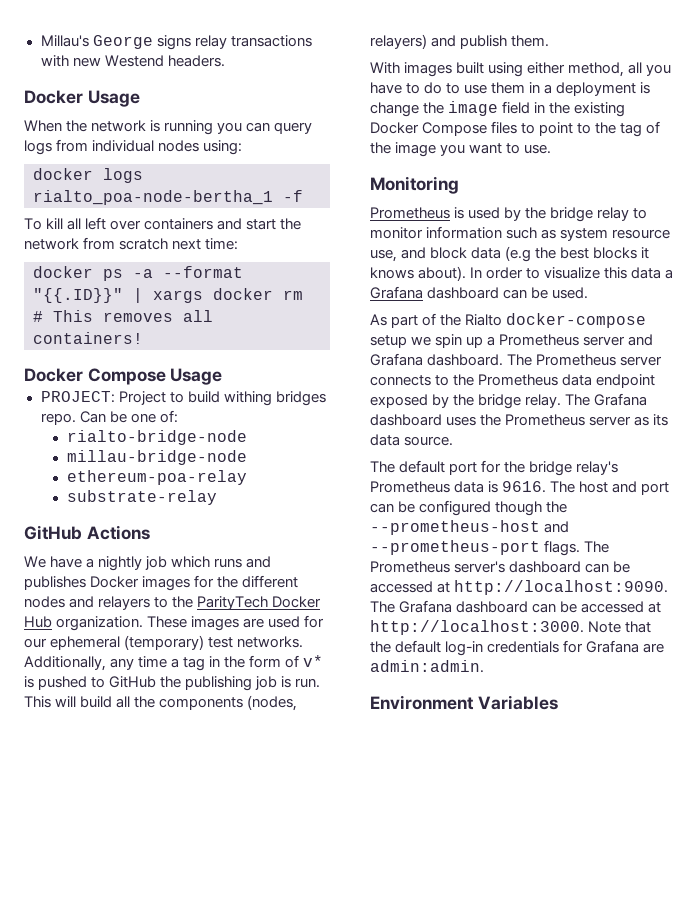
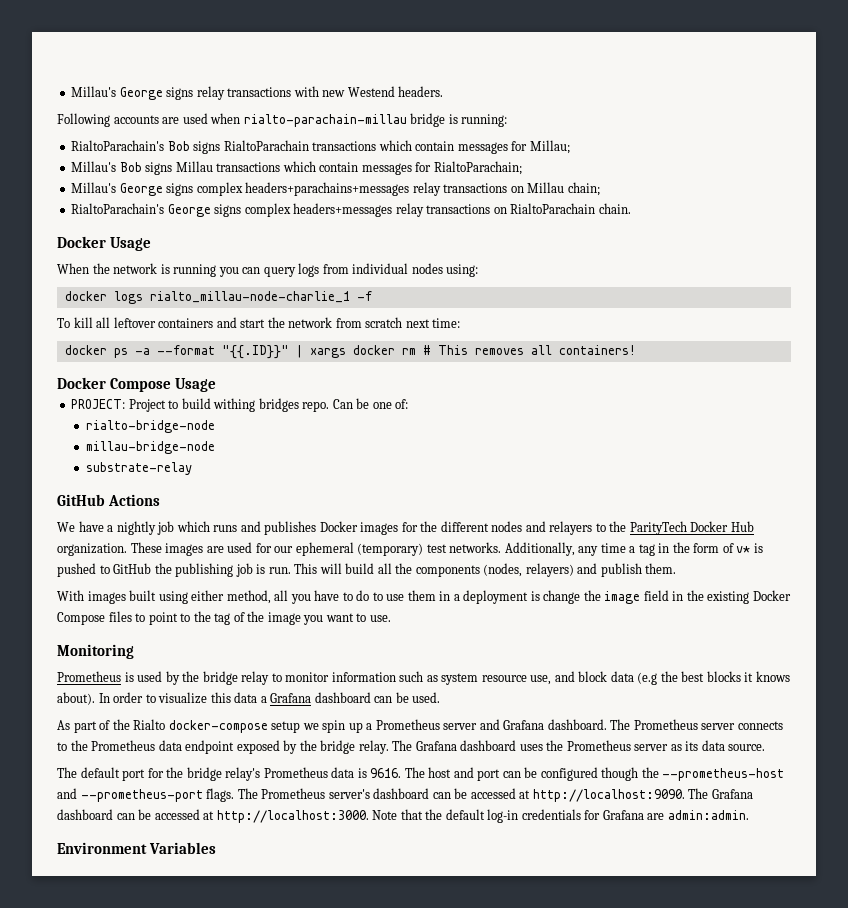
+ Following accounts are used when rialto-parachain-millau bridge is running:
+ RialtoParachain's Bob signs RialtoParachain transactions which contain messages for Millau;
+ Millau's Bob signs Millau transactions which contain messages for RialtoParachain;
+ Millau's George signs complex headers+parachains+messages relay transactions on Millau chain;
+ RialtoParachain's George signs complex headers+messages relay transactions on RialtoParachain chain.
- docker logs rialto_poa-node-bertha_1 -f
+ docker logs rialto_millau-node-charlie_1 -f
- To kill all left over containers and start the network from scratch next time:
+ To kill all leftover containers and start the network from scratch next time:
- ethereum-poa-relay

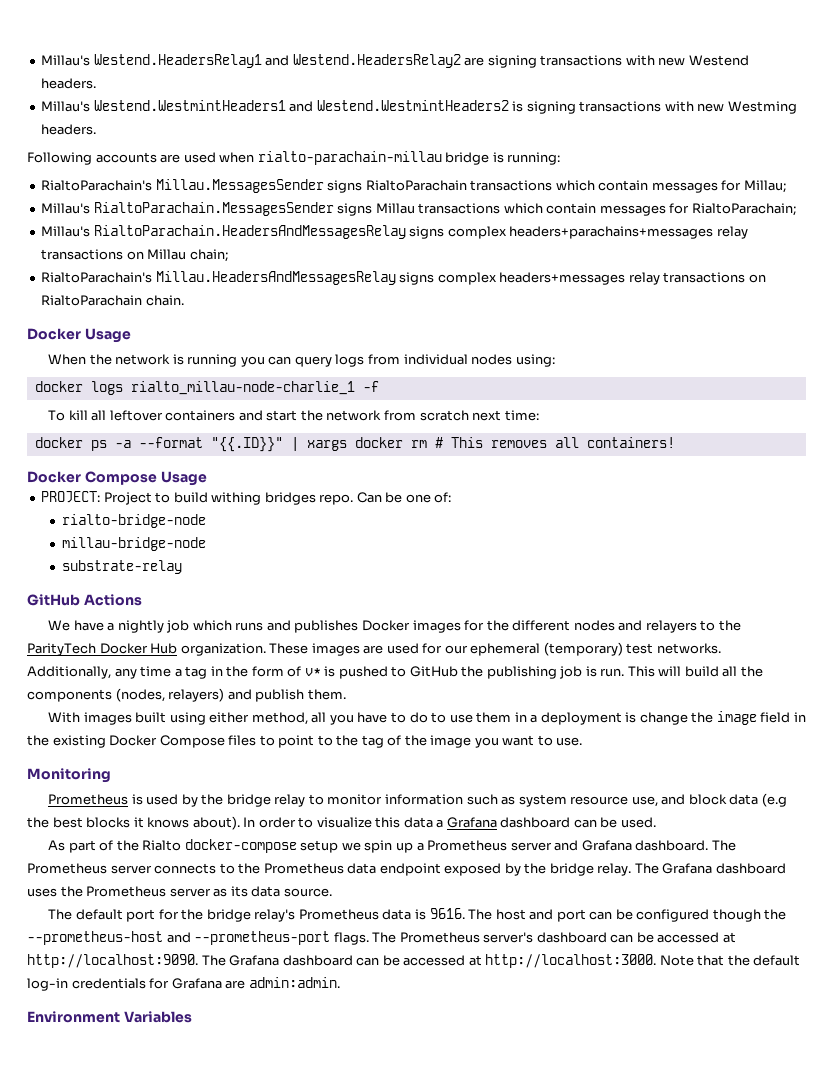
- Millau's George signs relay transactions with new Westend headers.
+ Millau's Westend.HeadersRelay1 and Westend.HeadersRelay2 are signing transactions with new Westend headers.
+ Millau's Westend.WestmintHeaders1 and Westend.WestmintHeaders2 is signing transactions with new Westming headers.
- RialtoParachain's Bob signs RialtoParachain transactions which contain messages for Millau;
+ RialtoParachain's Millau.MessagesSender signs RialtoParachain transactions which contain messages for Millau;
- Millau's Bob signs Millau transactions which contain messages for RialtoParachain;
+ Millau's RialtoParachain.MessagesSender signs Millau transactions which contain messages for RialtoParachain;
- Millau's George signs complex headers+parachains+messages relay transactions on Millau chain;
+ Millau's RialtoParachain.HeadersAndMessagesRelay signs complex headers+parachains+messages relay transactions on Millau chain;
- RialtoParachain's George signs complex headers+messages relay transactions on RialtoParachain chain.
+ RialtoParachain's Millau.HeadersAndMessagesRelay signs complex headers+messages relay transactions on RialtoParachain chain.

